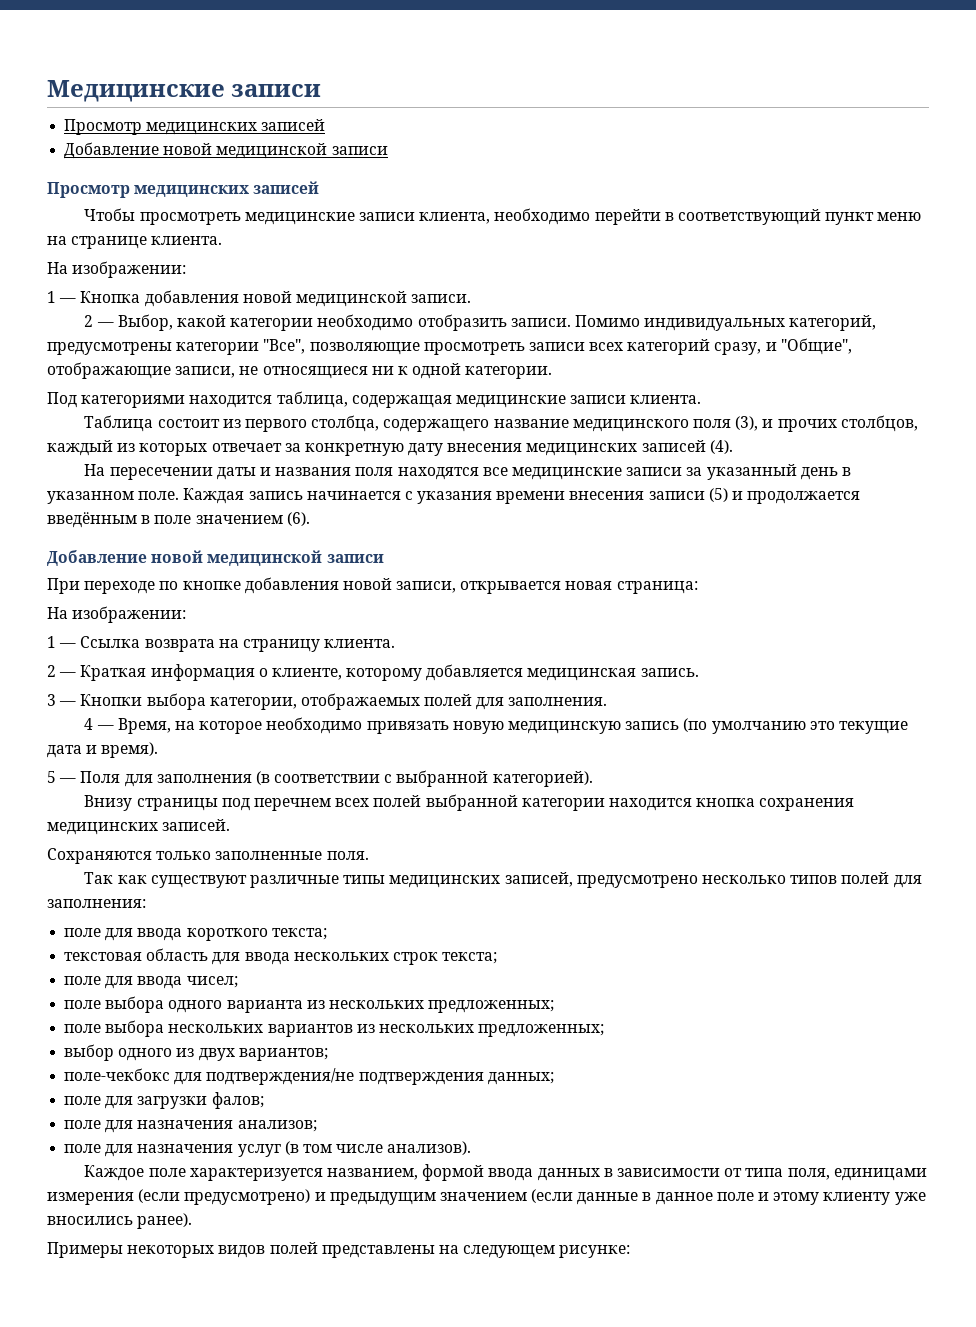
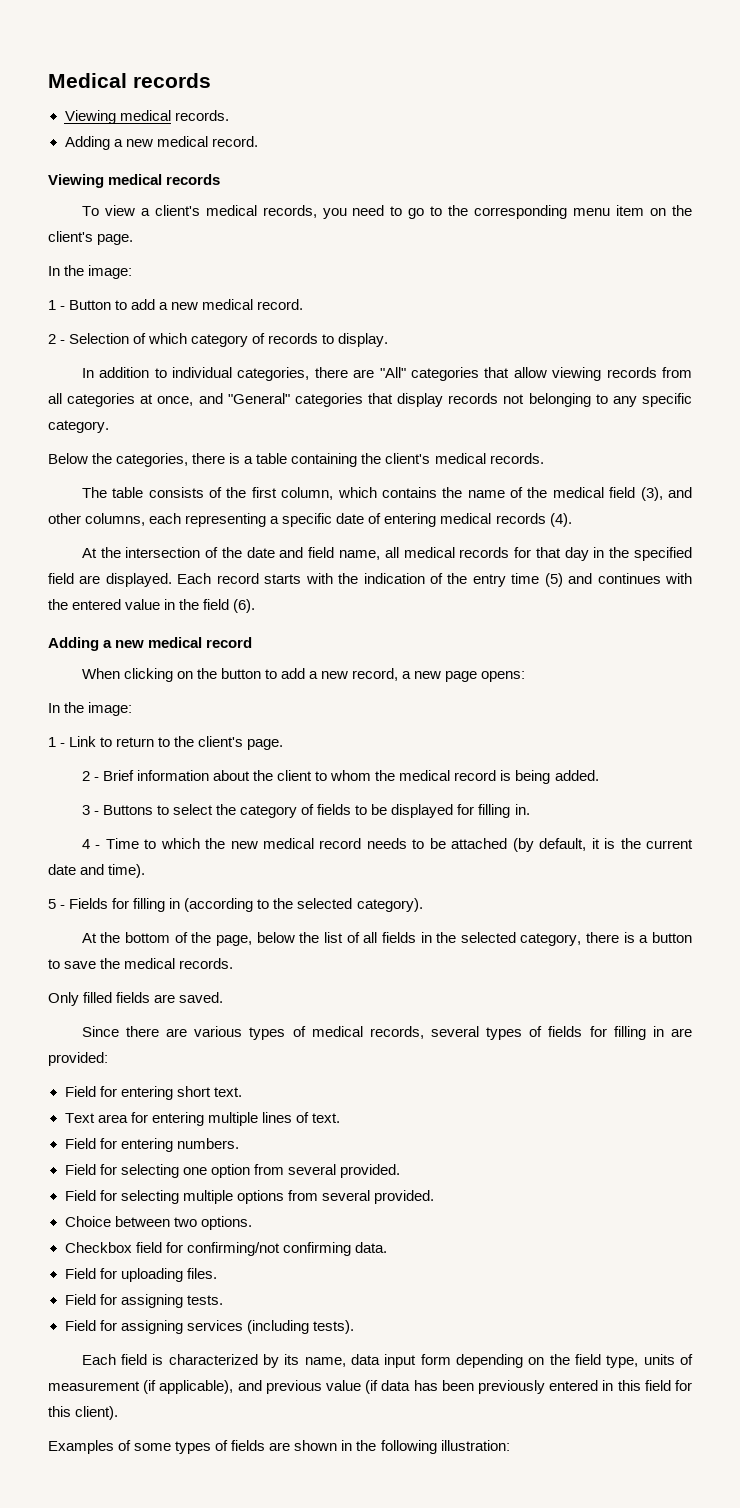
- Медицинские записи
- Просмотр медицинских записей
- Добавление новой медицинской записи
- Просмотр медицинских записей
- Чтобы просмотреть медицинские записи клиента, необходимо перейти в соответствующий пункт меню на странице клиента.
- На изображении:
- 1 — Кнопка добавления новой медицинской записи.
- 2 — Выбор, какой категории необходимо отобразить записи. Помимо индивидуальных категорий, предусмотрены категории "Все", позволяющие просмотреть записи всех категорий сразу, и "Общие", отображающие записи, не относящиеся ни к одной категории.
- Под категориями находится таблица, содержащая медицинские записи клиента.
- Таблица состоит из первого столбца, содержащего название медицинского поля (3), и прочих столбцов, каждый из которых отвечает за конкретную дату внесения медицинских записей (4).
- На пересечении даты и названия поля находятся все медицинские записи за указанный день в указанном поле. Каждая запись начинается с указания времени внесения записи (5) и продолжается введённым в поле значением (6).
- Добавление новой медицинской записи
- При переходе по кнопке добавления новой записи, открывается новая страница:
- На изображении:
- 1 — Ссылка возврата на страницу клиента.
- 2 — Краткая информация о клиенте, которому добавляется медицинская запись.
- 3 — Кнопки выбора категории, отображаемых полей для заполнения.
- 4 — Время, на которое необходимо привязать новую медицинскую запись (по умолчанию это текущие дата и время).
- 5 — Поля для заполнения (в соответствии с выбранной категорией).
- Внизу страницы под перечнем всех полей выбранной категории находится кнопка сохранения медицинских записей.
- Сохраняются только заполненные поля.
- Так как существуют различные типы медицинских записей, предусмотрено несколько типов полей для заполнения:
- поле для ввода короткого текста;
- текстовая область для ввода нескольких строк текста;
- поле для ввода чисел;
- поле выбора одного варианта из нескольких предложенных;
- поле выбора нескольких вариантов из нескольких предложенных;
- выбор одного из двух вариантов;
- поле-чекбокс для подтверждения/не подтверждения данных;
- поле для загрузки фалов;
- поле для назначения анализов;
- поле для назначения услуг (в том числе анализов).
- Каждое поле характеризуется названием, формой ввода данных в зависимости от типа поля, единицами измерения (если предусмотрено) и предыдущим значением (если данные в данное поле и этому клиенту уже вносились ранее).
- Примеры некоторых видов полей представлены на следующем рисунке:
+ Medical records
+ Viewing medical records.
+ Adding a new medical record.
+ Viewing medical records
+ To view a client's medical records, you need to go to the corresponding menu item on the client's page.
+ In the image:
+ 1 - Button to add a new medical record.
+ 2 - Selection of which category of records to display.
+ In addition to individual categories, there are "All" categories that allow viewing records from all categories at once, and "General" categories that display records not belonging to any specific category.
+ Below the categories, there is a table containing the client's medical records.
+ The table consists of the first column, which contains the name of the medical field (3), and other columns, each representing a specific date of entering medical records (4).
+ At the intersection of the date and field name, all medical records for that day in the specified field are displayed. Each record starts with the indication of the entry time (5) and continues with the entered value in the field (6).
+ Adding a new medical record
+ When clicking on the button to add a new record, a new page opens:
+ In the image:
+ 1 - Link to return to the client's page.
+ 2 - Brief information about the client to whom the medical record is being added.
+ 3 - Buttons to select the category of fields to be displayed for filling in.
+ 4 - Time to which the new medical record needs to be attached (by default, it is the current date and time).
+ 5 - Fields for filling in (according to the selected category).
+ At the bottom of the page, below the list of all fields in the selected category, there is a button to save the medical records.
+ Only filled fields are saved.
+ Since there are various types of medical records, several types of fields for filling in are provided:
+ Field for entering short text.
+ Text area for entering multiple lines of text.
+ Field for entering numbers.
+ Field for selecting one option from several provided.
+ Field for selecting multiple options from several provided.
+ Choice between two options.
+ Checkbox field for confirming/not confirming data.
+ Field for uploading files.
+ Field for assigning tests.
+ Field for assigning services (including tests).
+ Each field is characterized by its name, data input form depending on the field type, units of measurement (if applicable), and previous value (if data has been previously entered in this field for this client).
+ Examples of some types of fields are shown in the following illustration:

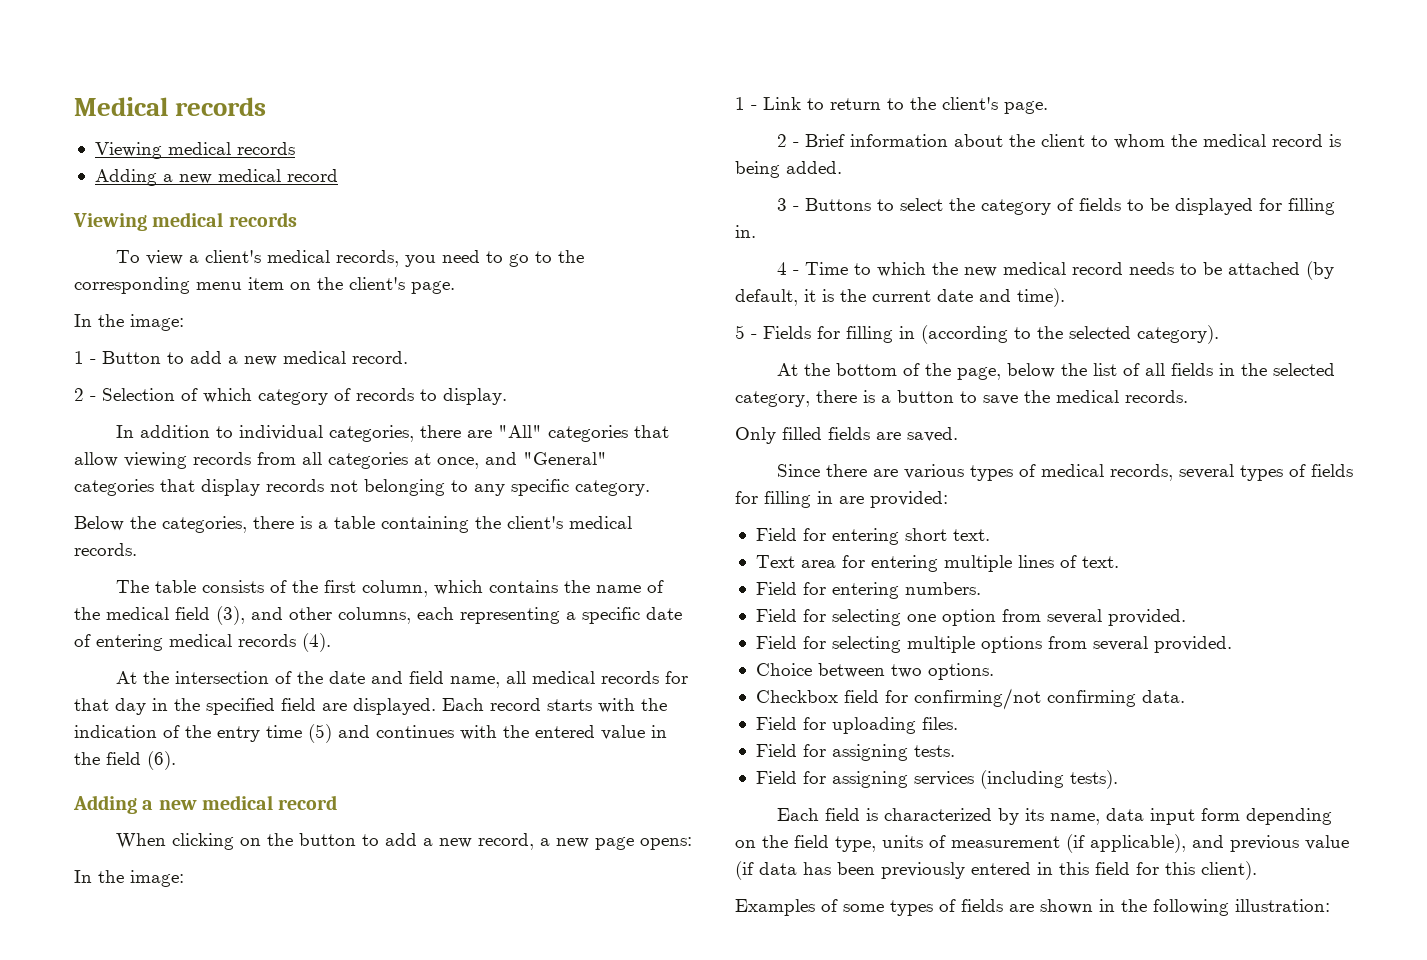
  Medical records
- Viewing medical records.
- Adding a new medical record.
+ Viewing medical records
+ Adding a new medical record

